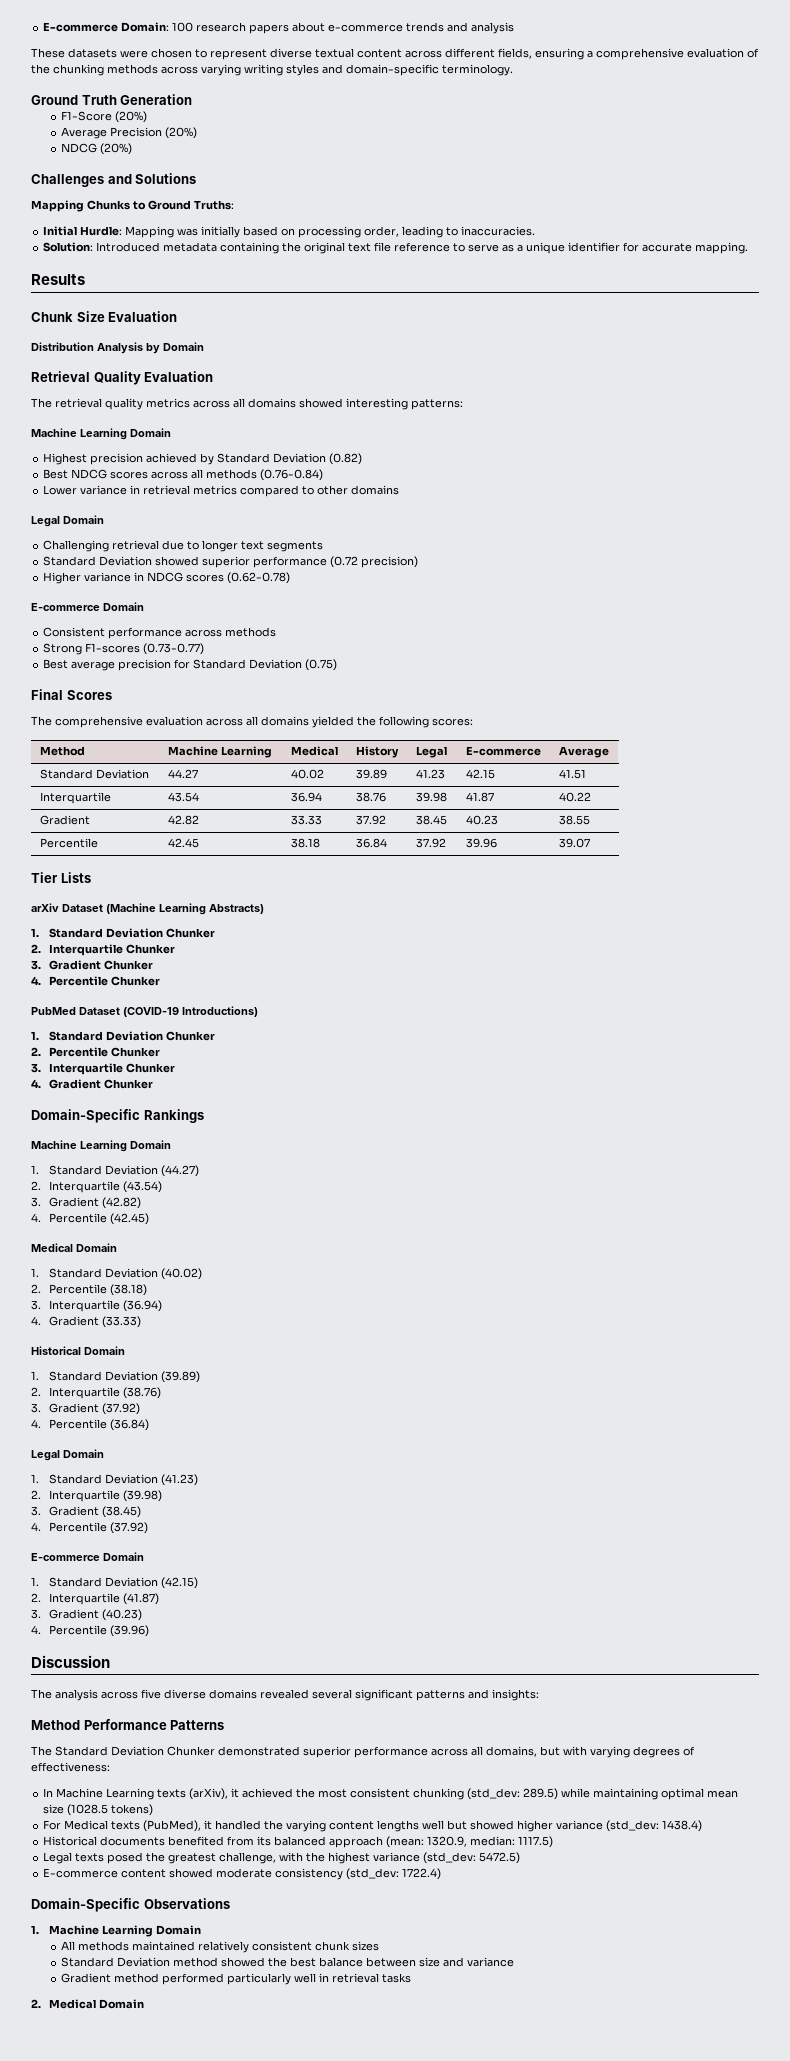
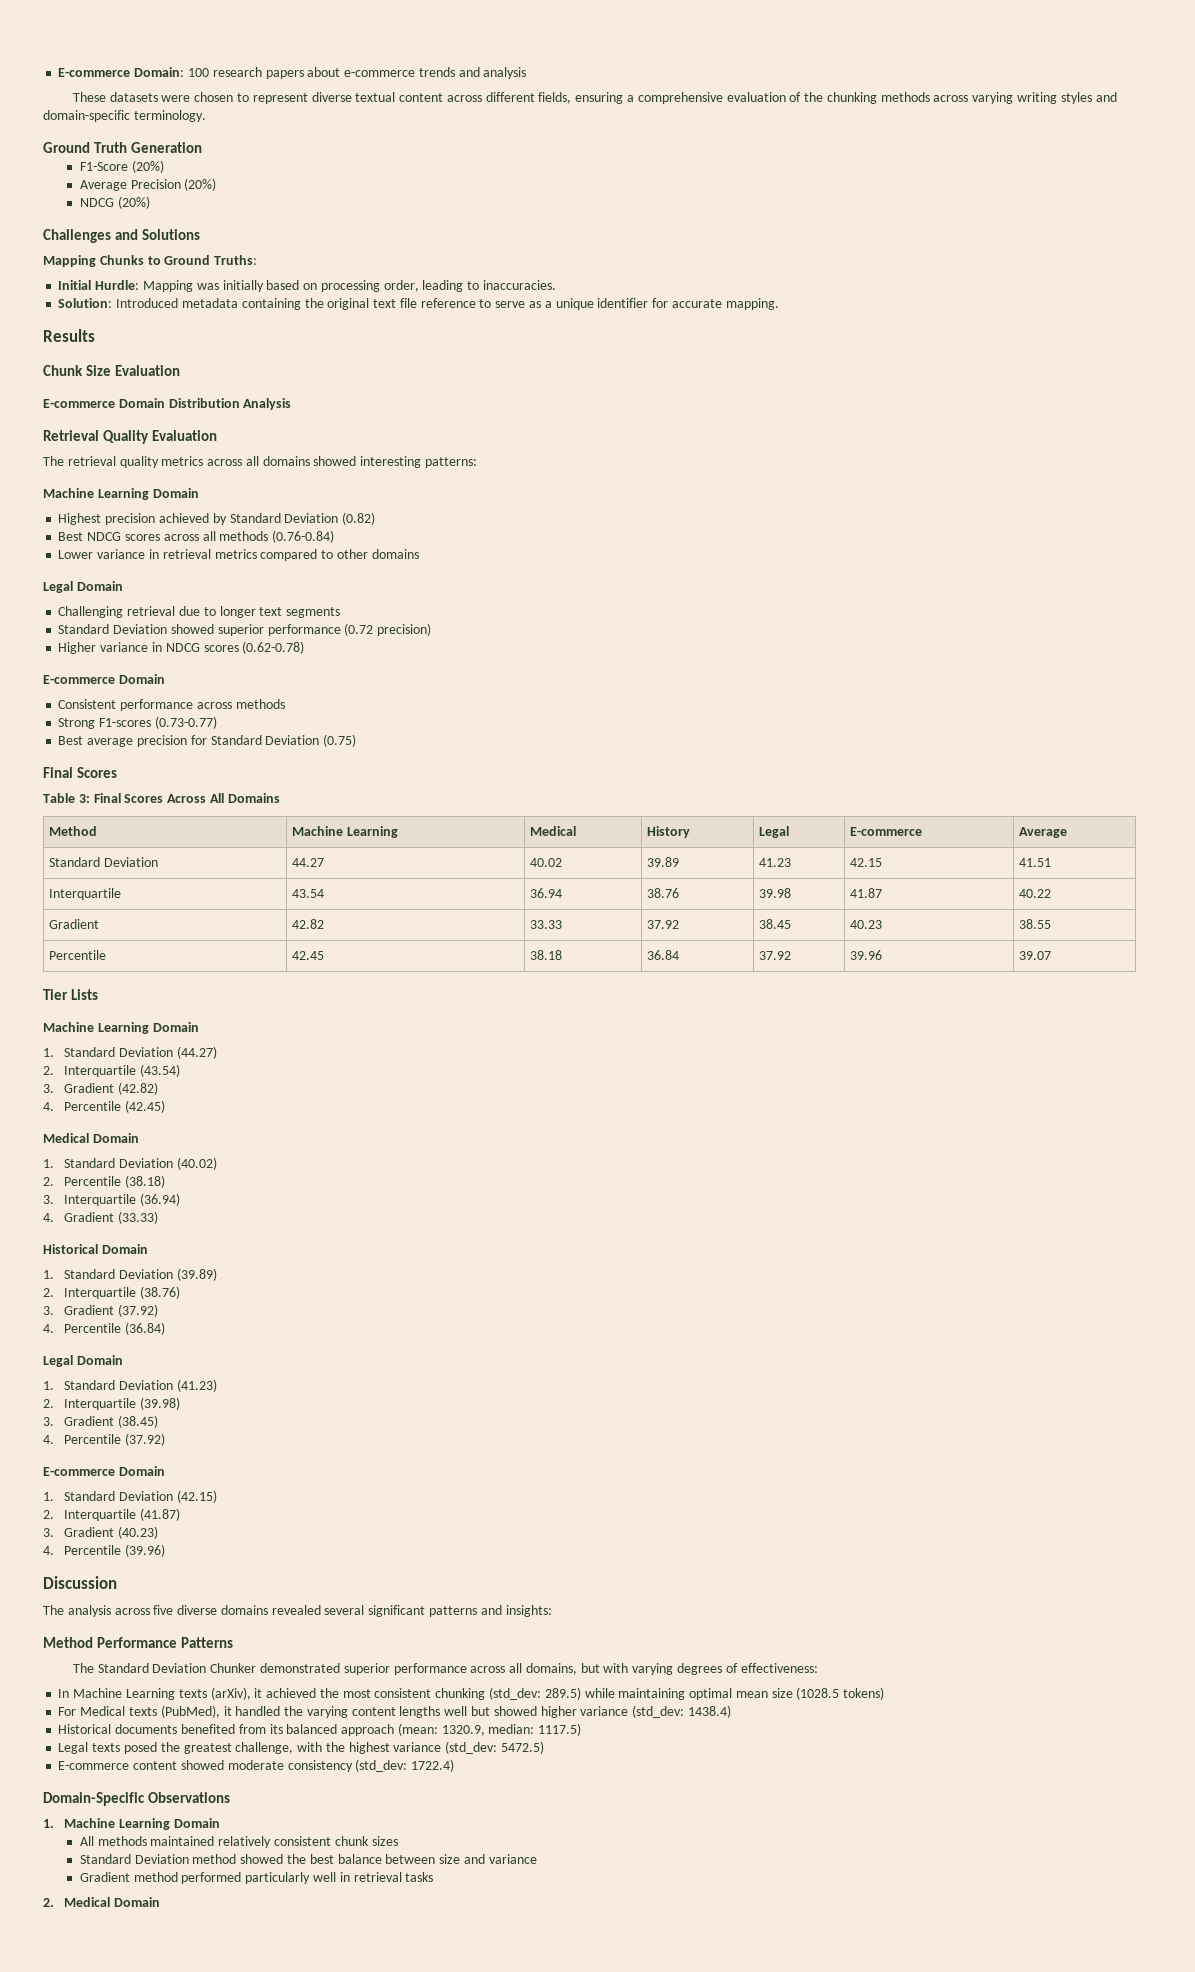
- Distribution Analysis by Domain
+ E-commerce Domain Distribution Analysis
- The comprehensive evaluation across all domains yielded the following scores:
+ Table 3: Final Scores Across All Domains
- arXiv Dataset (Machine Learning Abstracts)
- 1. Standard Deviation Chunker
- 2. Interquartile Chunker
- 3. Gradient Chunker
- 4. Percentile Chunker
- PubMed Dataset (COVID-19 Introductions)
- 1. Standard Deviation Chunker
- 2. Percentile Chunker
- 3. Interquartile Chunker
- 4. Gradient Chunker
- Domain-Specific Rankings

